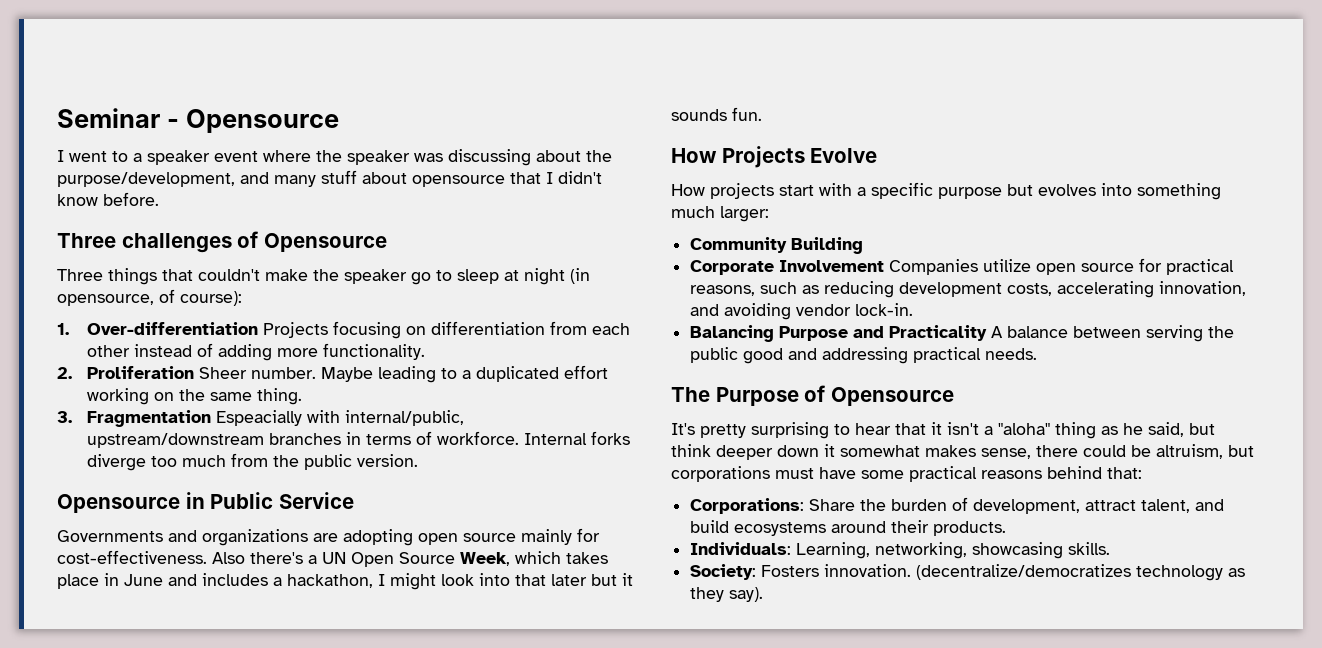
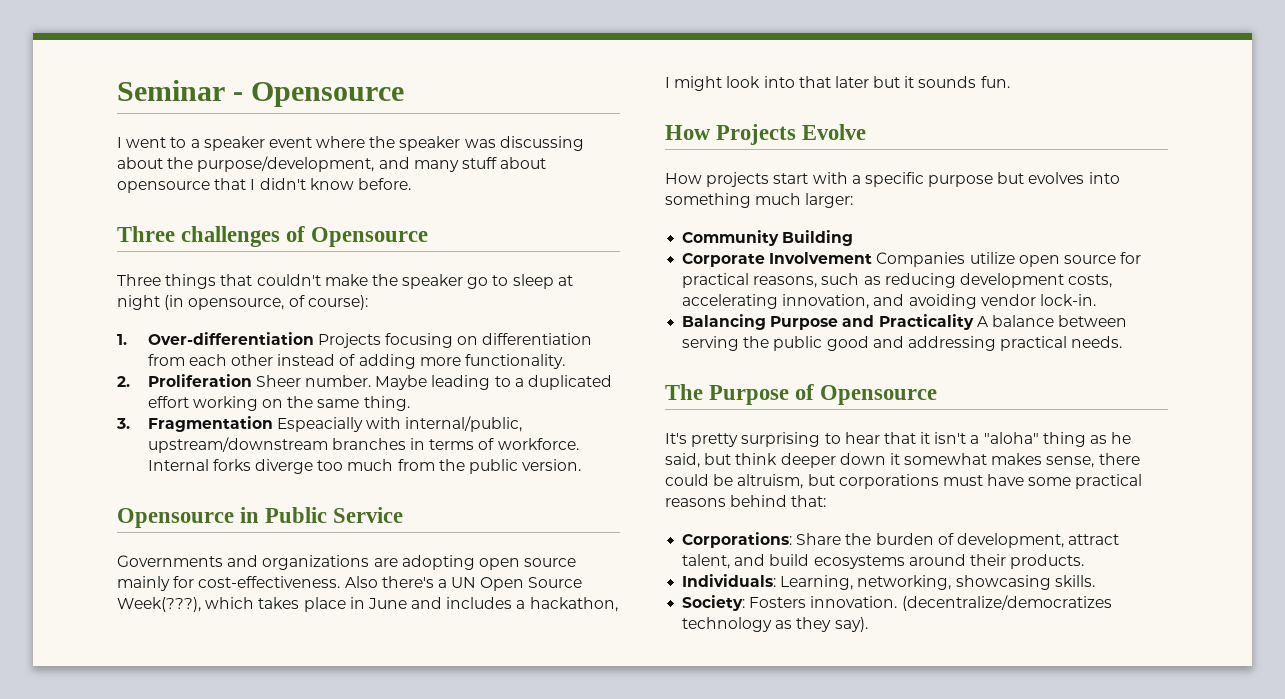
- Also there's a UN Open Source Week, which takes place in June and includes a hackathon, I might look into that later but it sounds fun.
+ Also there's a UN Open Source Week(???), which takes place in June and includes a hackathon, I might look into that later but it sounds fun.

